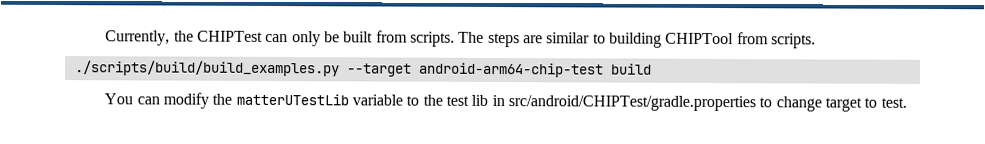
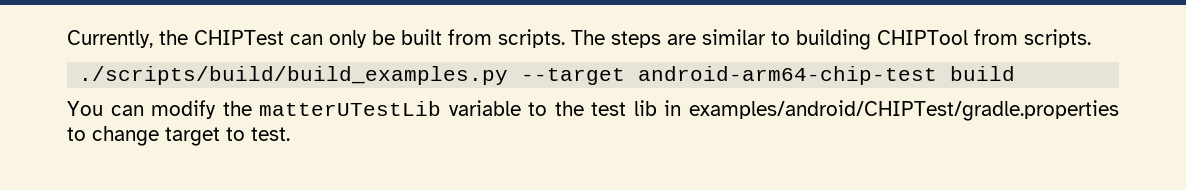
- You can modify the matterUTestLib variable to the test lib in src/android/CHIPTest/gradle.properties to change target to test.
+ You can modify the matterUTestLib variable to the test lib in examples/android/CHIPTest/gradle.properties to change target to test.

